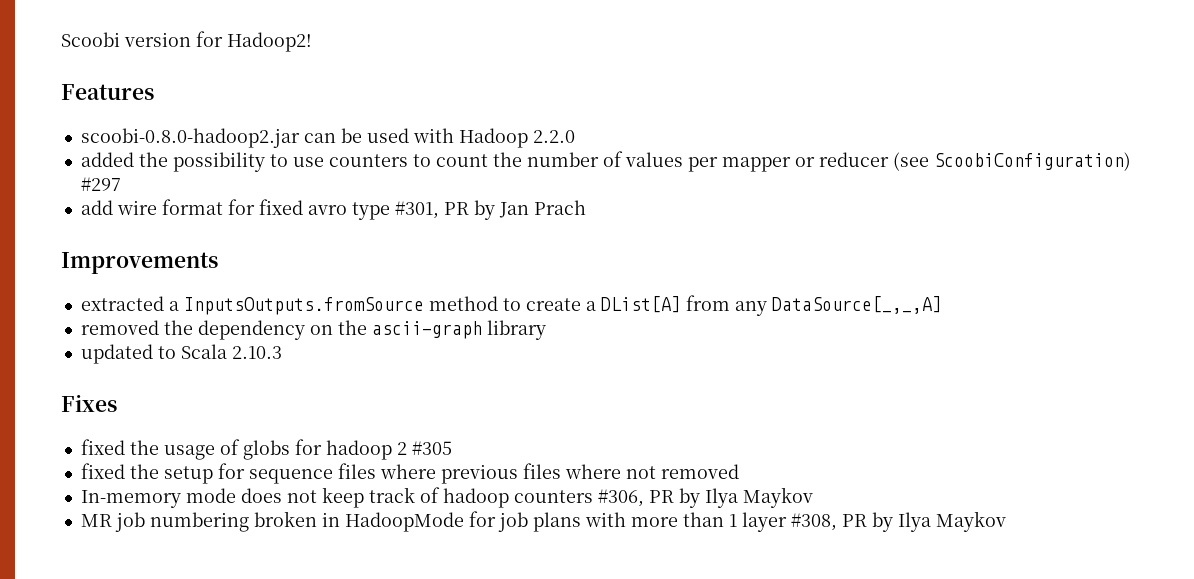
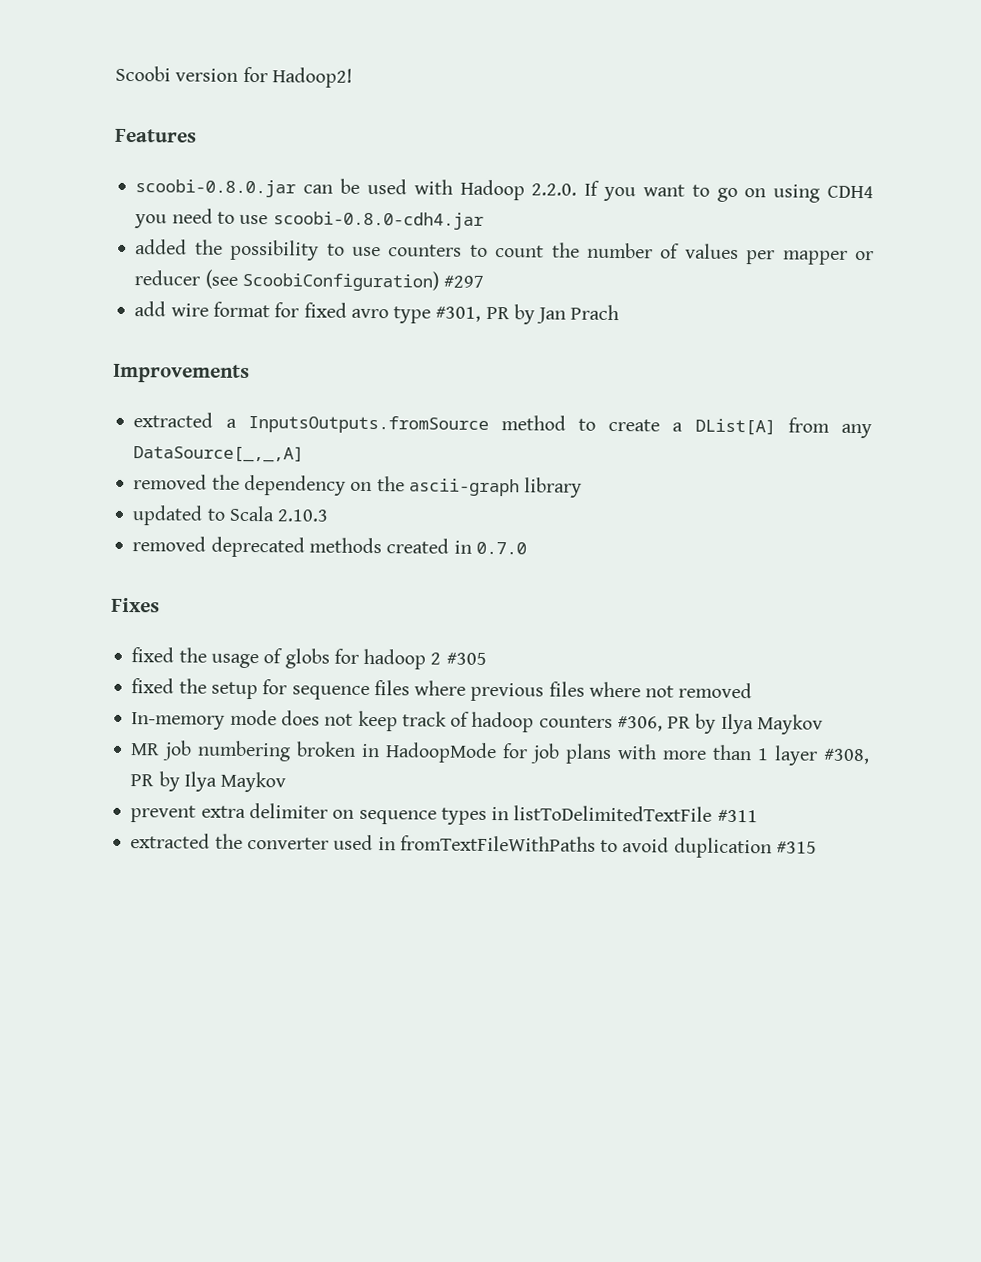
- scoobi-0.8.0-hadoop2.jar can be used with Hadoop 2.2.0
+ scoobi-0.8.0.jar can be used with Hadoop 2.2.0. If you want to go on using CDH4 you need to use scoobi-0.8.0-cdh4.jar
+ removed deprecated methods created in 0.7.0
+ prevent extra delimiter on sequence types in listToDelimitedTextFile #311
+ extracted the converter used in fromTextFileWithPaths to avoid duplication #315

